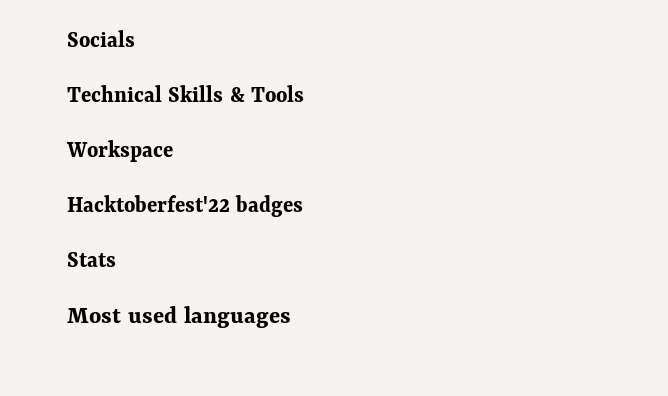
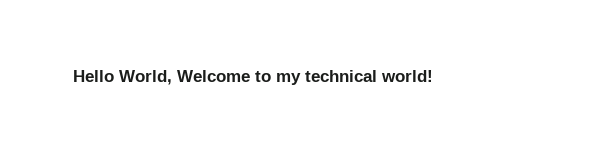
- Socials
- Technical Skills & Tools
- Workspace
- Hacktoberfest'22 badges
- Stats
- Most used languages
+ Hello World, Welcome to my technical world!

